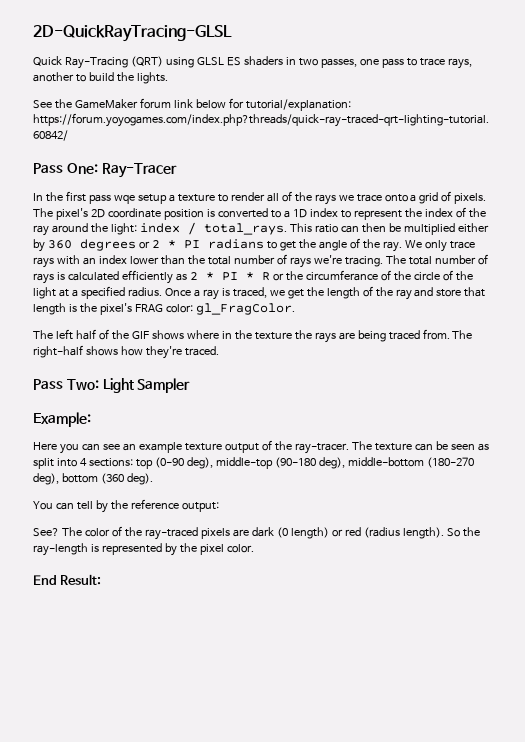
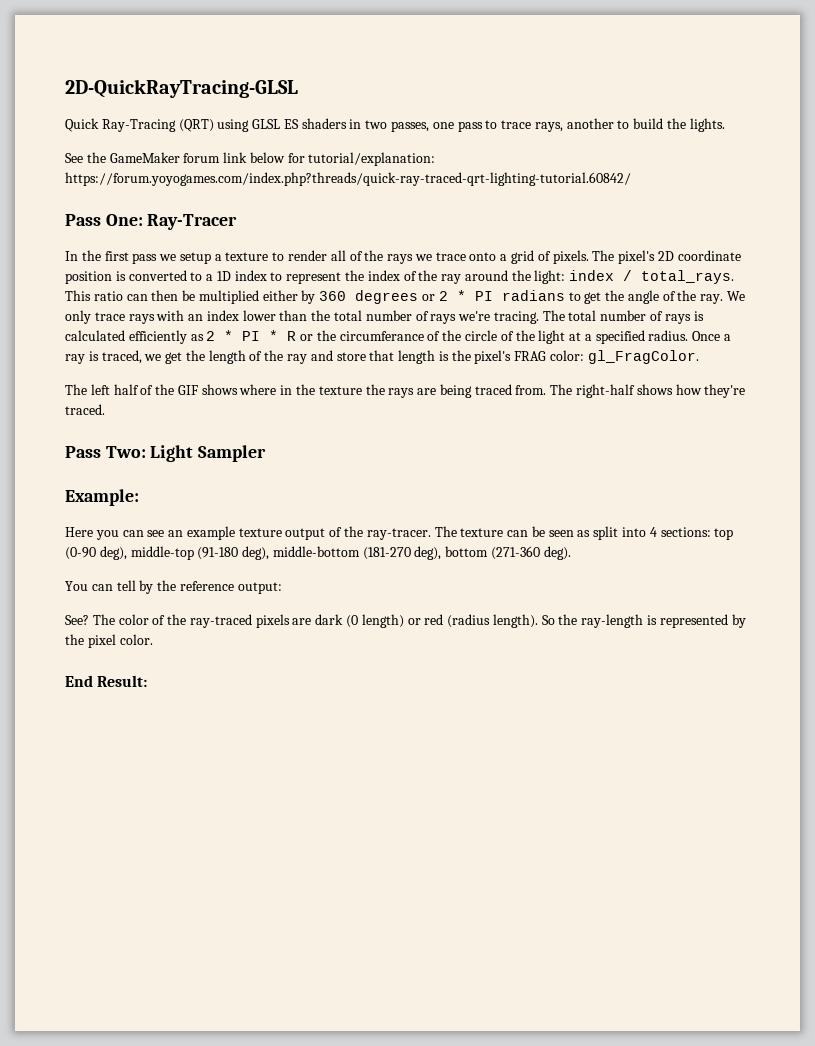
- In the first pass wqe setup a texture to render all of the rays we trace onto a grid of pixels.
+ In the first pass we setup a texture to render all of the rays we trace onto a grid of pixels.
- The texture can be seen as split into 4 sections: top (0-90 deg), middle-top (90-180 deg), middle-bottom (180-270 deg), bottom (360 deg).
+ The texture can be seen as split into 4 sections: top (0-90 deg), middle-top (91-180 deg), middle-bottom (181-270 deg), bottom (271-360 deg).

